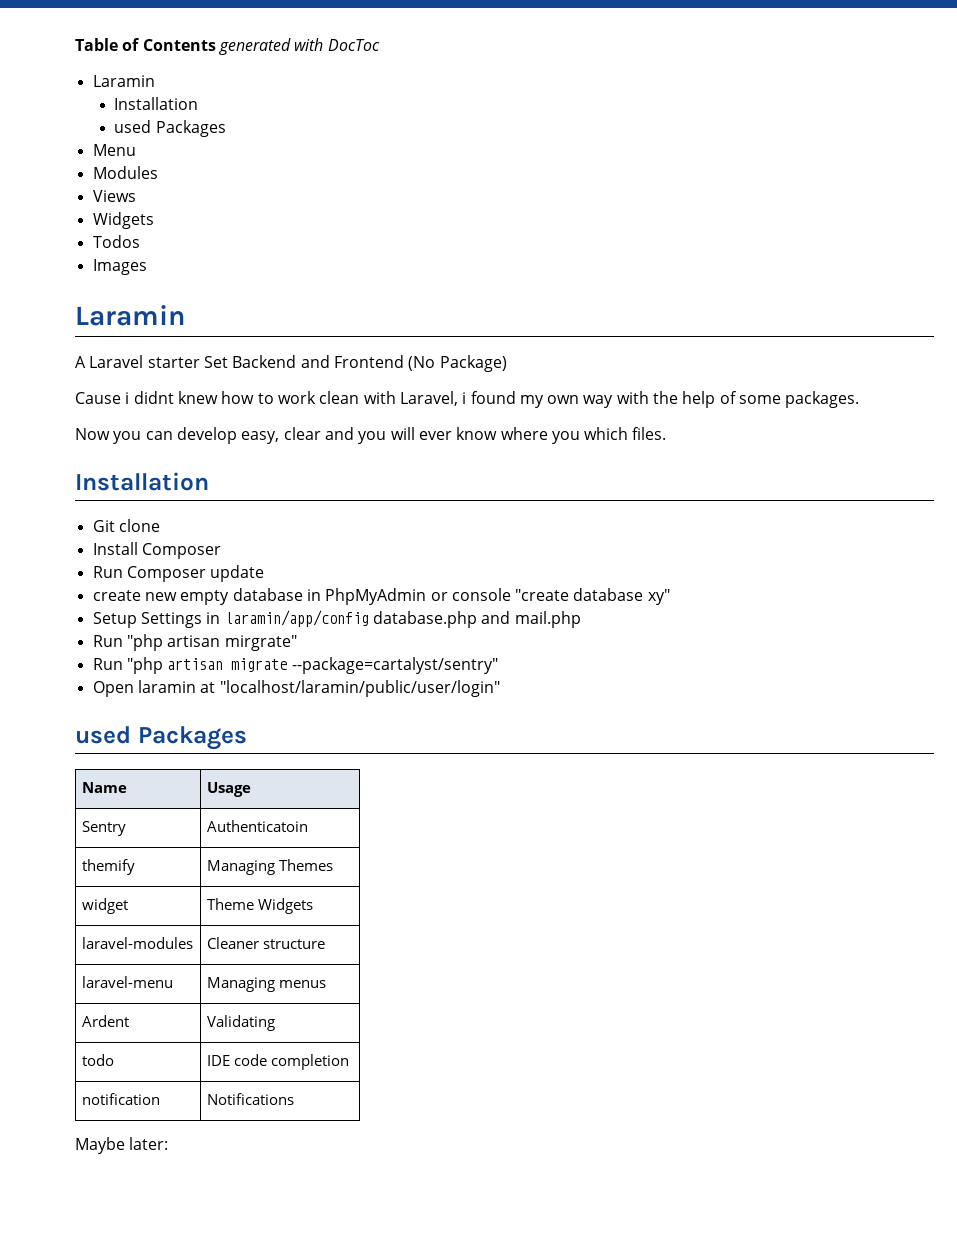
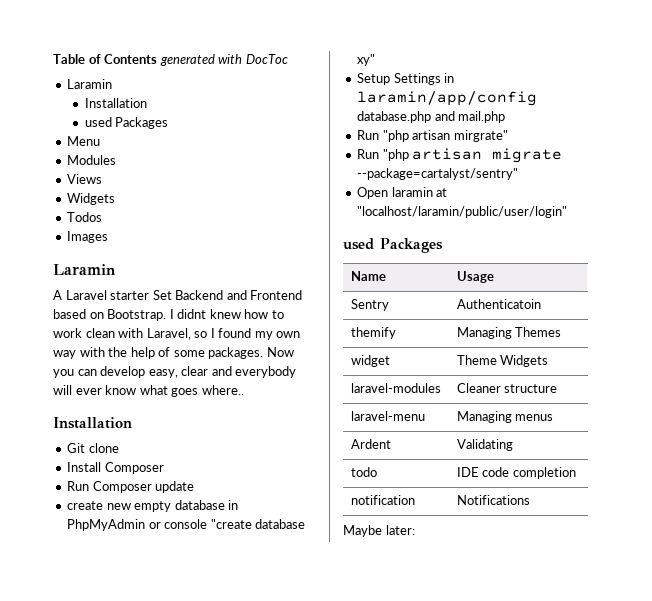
- A Laravel starter Set Backend and Frontend (No Package)
- Cause i didnt knew how to work clean with Laravel, i found my own way with the help of some packages.
- Now you can develop easy, clear and you will ever know where you which files.
+ A Laravel starter Set Backend and Frontend based on Bootstrap. I didnt knew how to work clean with Laravel, so I found my own way with the help of some packages. Now you can develop easy, clear and everybody will ever know what goes where..

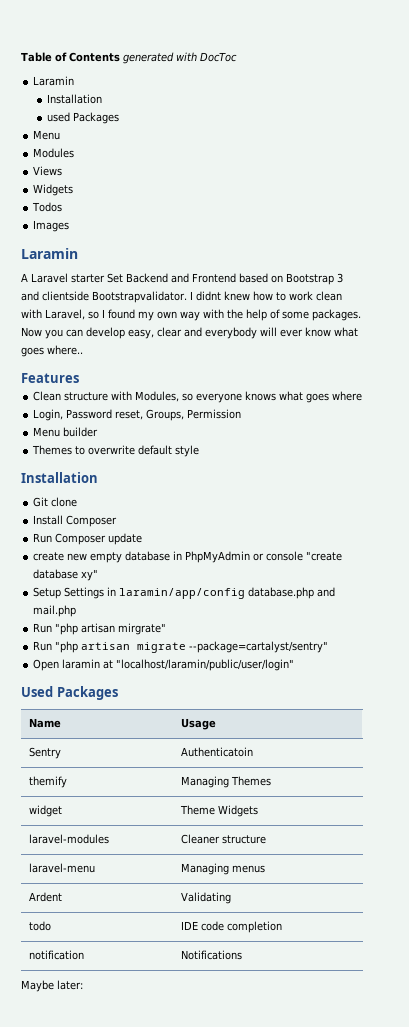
- A Laravel starter Set Backend and Frontend based on Bootstrap.
+ A Laravel starter Set Backend and Frontend based on Bootstrap 3 and clientside Bootstrapvalidator.
+ Features
+ Clean structure with Modules, so everyone knows what goes where
+ Login, Password reset, Groups, Permission
+ Menu builder
+ Themes to overwrite default style
  Open laramin at "localhost/laramin/public/user/login"
- used Packages
+ Used Packages

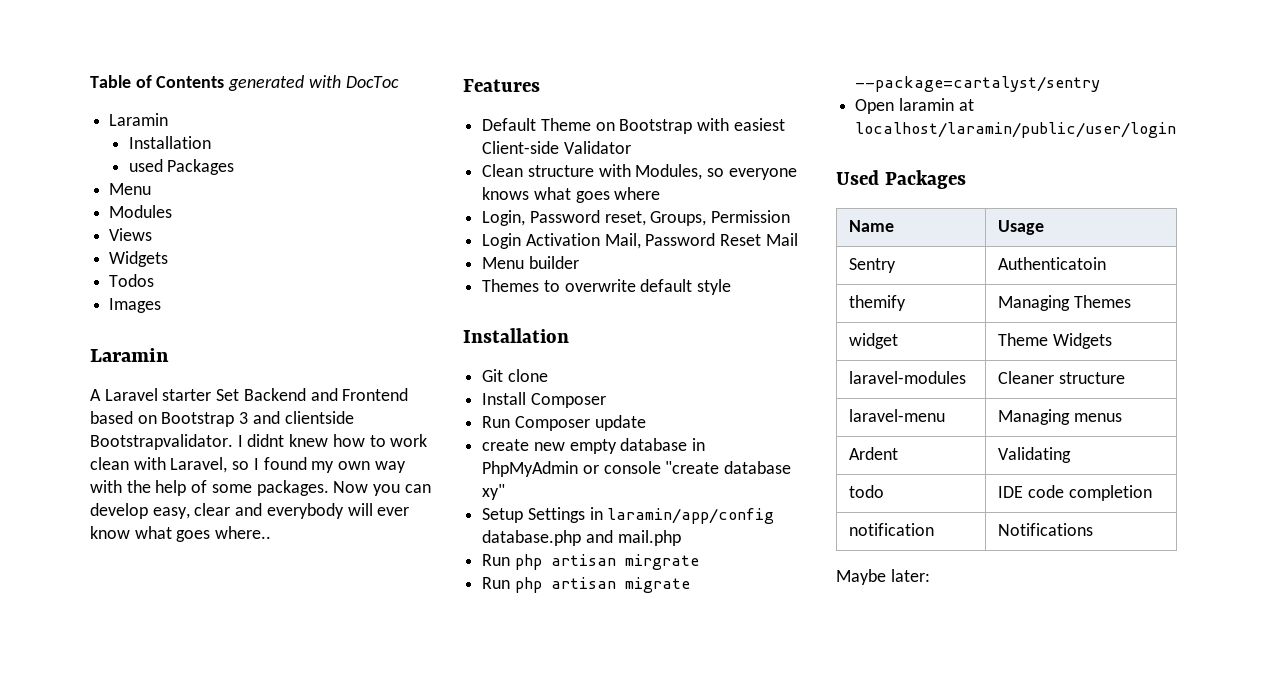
+ Default Theme on Bootstrap with easiest Client-side Validator
+ Login Activation Mail, Password Reset Mail
- Run "php artisan mirgrate"
- Run "php artisan migrate --package=cartalyst/sentry"
+ Run php artisan mirgrate
+ Run php artisan migrate --package=cartalyst/sentry
- Open laramin at "localhost/laramin/public/user/login"
+ Open laramin at localhost/laramin/public/user/login

